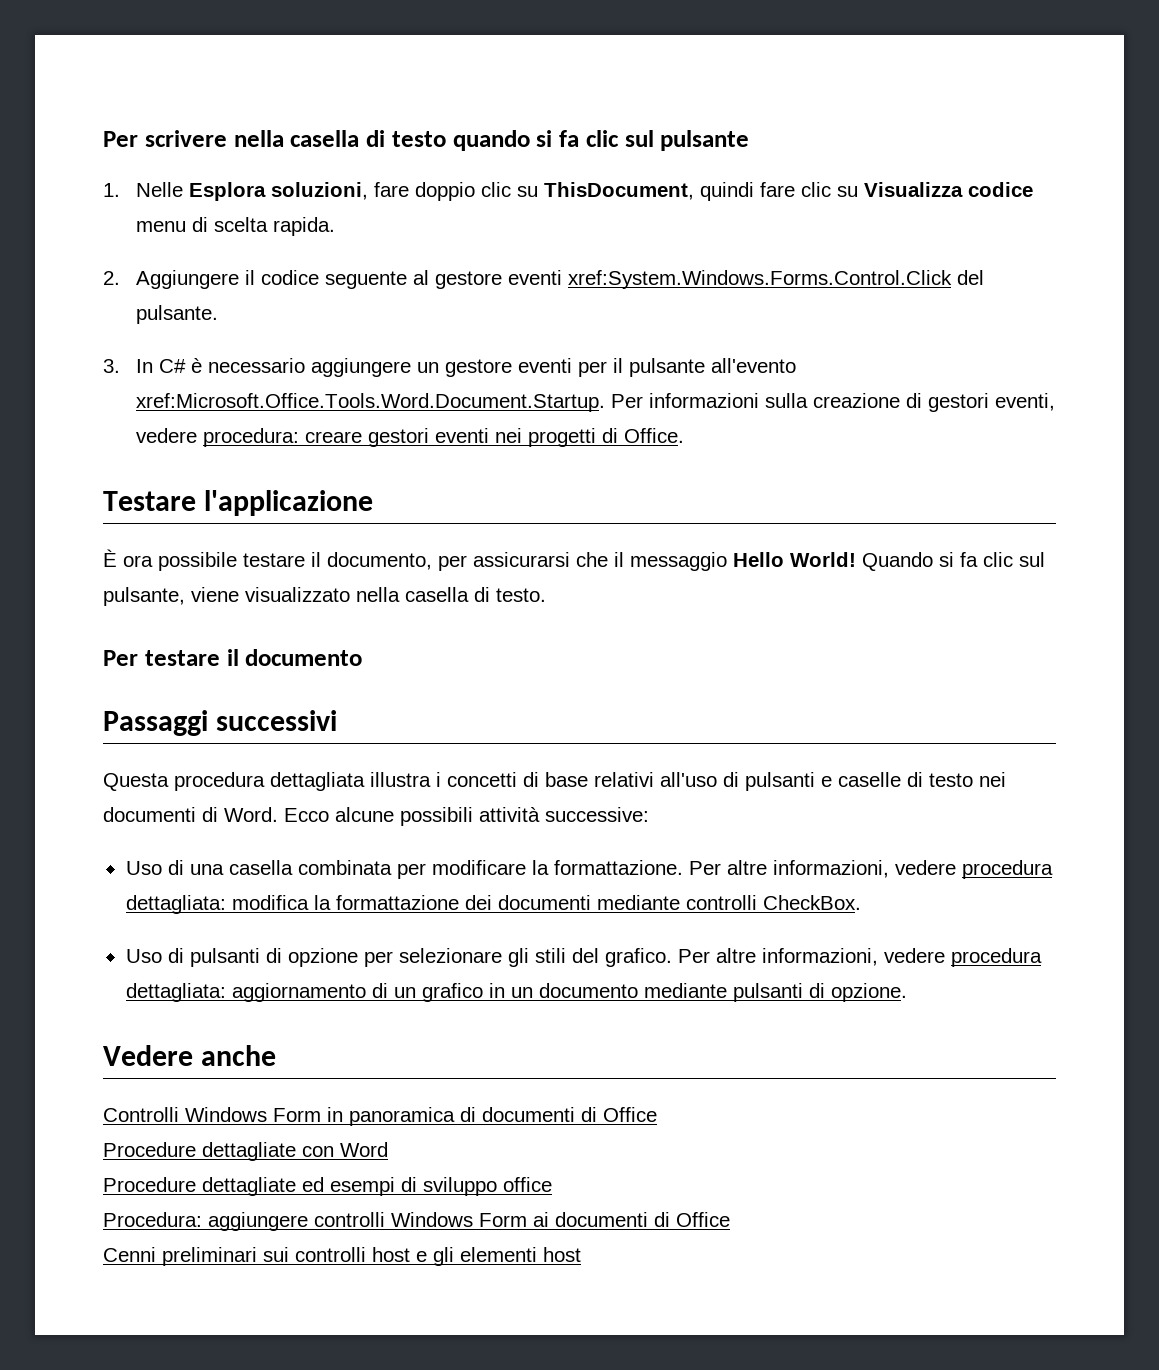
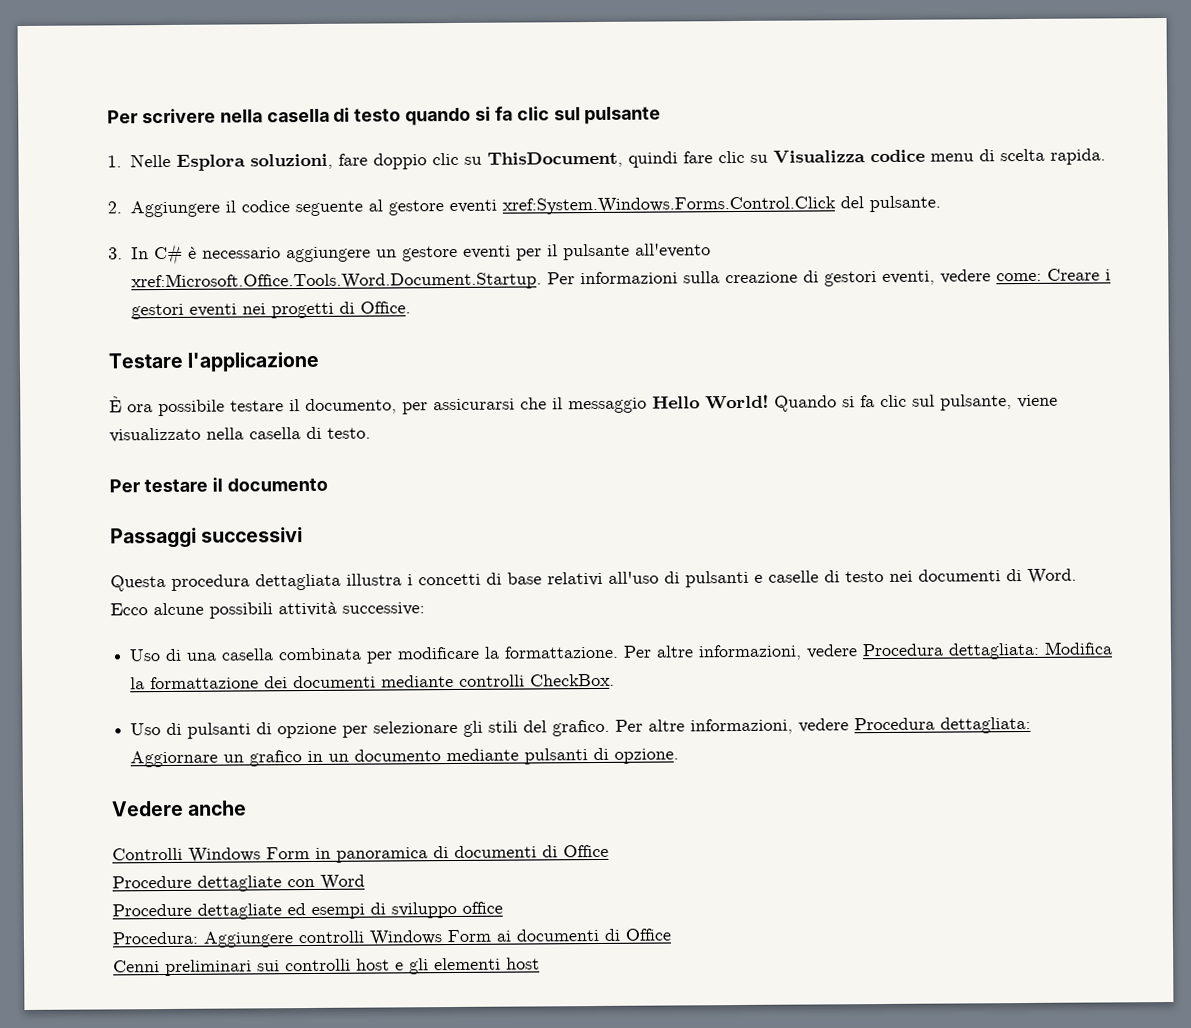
- 3. In C# è necessario aggiungere un gestore eventi per il pulsante all'evento xref:Microsoft.Office.Tools.Word.Document.Startup. Per informazioni sulla creazione di gestori eventi, vedere procedura: creare gestori eventi nei progetti di Office.
+ 3. In C# è necessario aggiungere un gestore eventi per il pulsante all'evento xref:Microsoft.Office.Tools.Word.Document.Startup. Per informazioni sulla creazione di gestori eventi, vedere come: Creare i gestori eventi nei progetti di Office.
- Per altre informazioni, vedere procedura dettagliata: modifica la formattazione dei documenti mediante controlli CheckBox.
+ Per altre informazioni, vedere Procedura dettagliata: Modifica la formattazione dei documenti mediante controlli CheckBox.
- Per altre informazioni, vedere procedura dettagliata: aggiornamento di un grafico in un documento mediante pulsanti di opzione.
+ Per altre informazioni, vedere Procedura dettagliata: Aggiornare un grafico in un documento mediante pulsanti di opzione.
- Procedura: aggiungere controlli Windows Form ai documenti di Office
+ Procedura: Aggiungere controlli Windows Form ai documenti di Office

